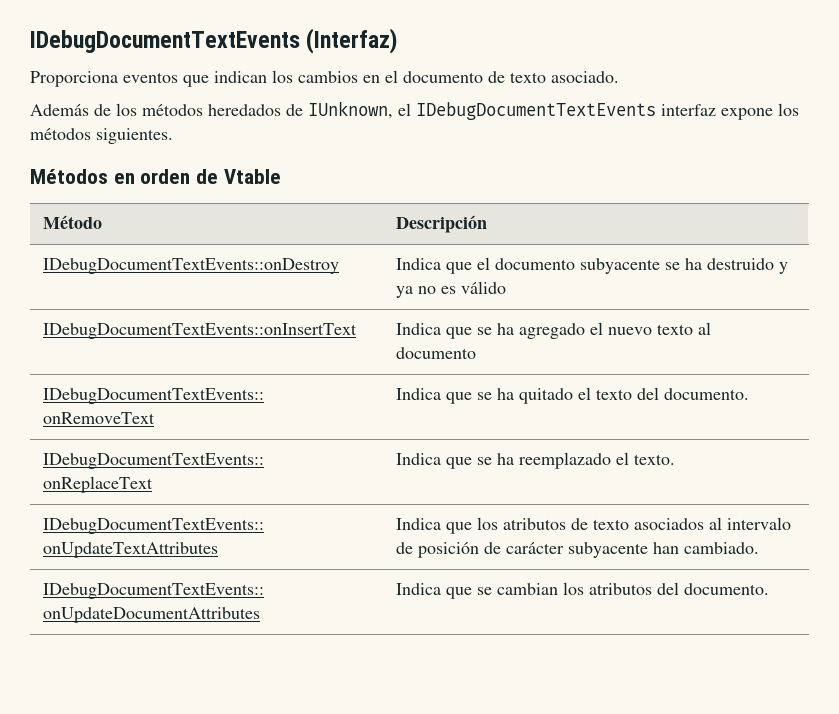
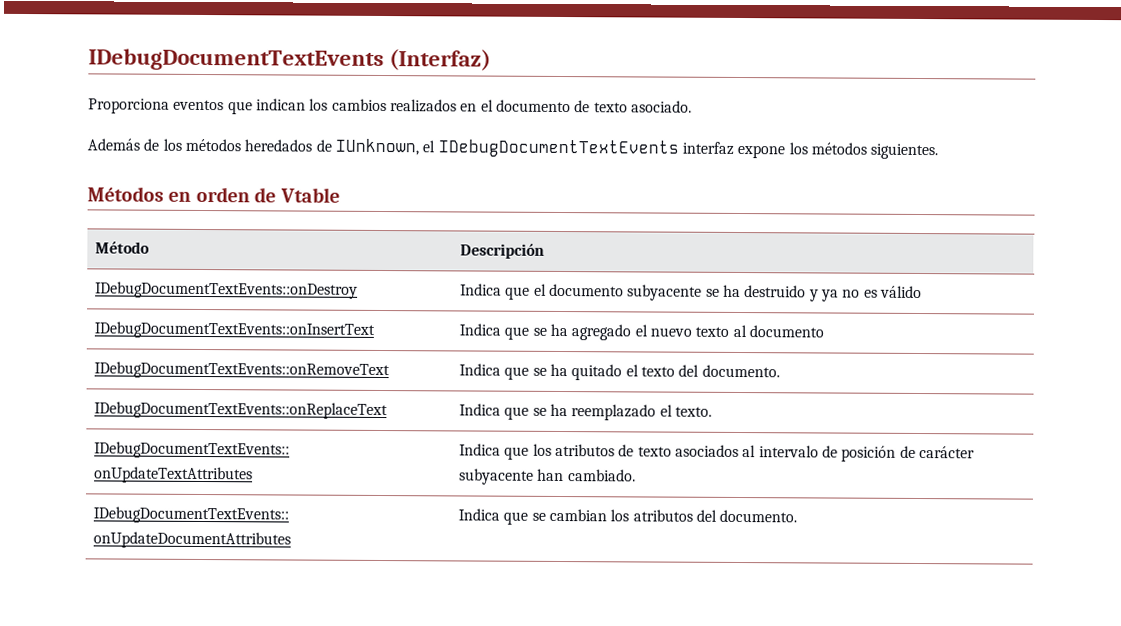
- Proporciona eventos que indican los cambios en el documento de texto asociado.
+ Proporciona eventos que indican los cambios realizados en el documento de texto asociado.

